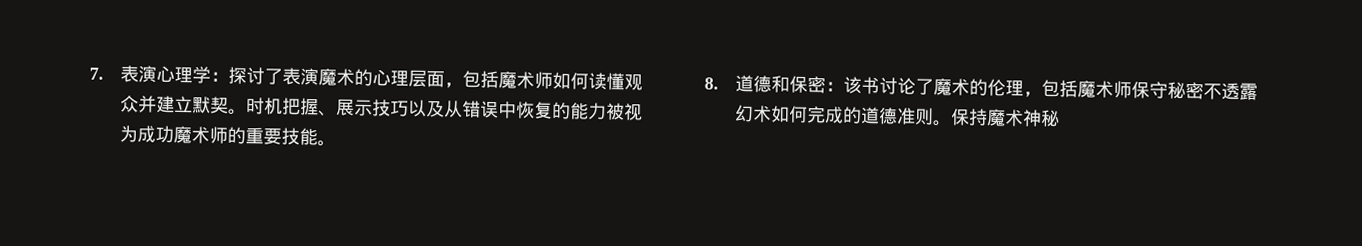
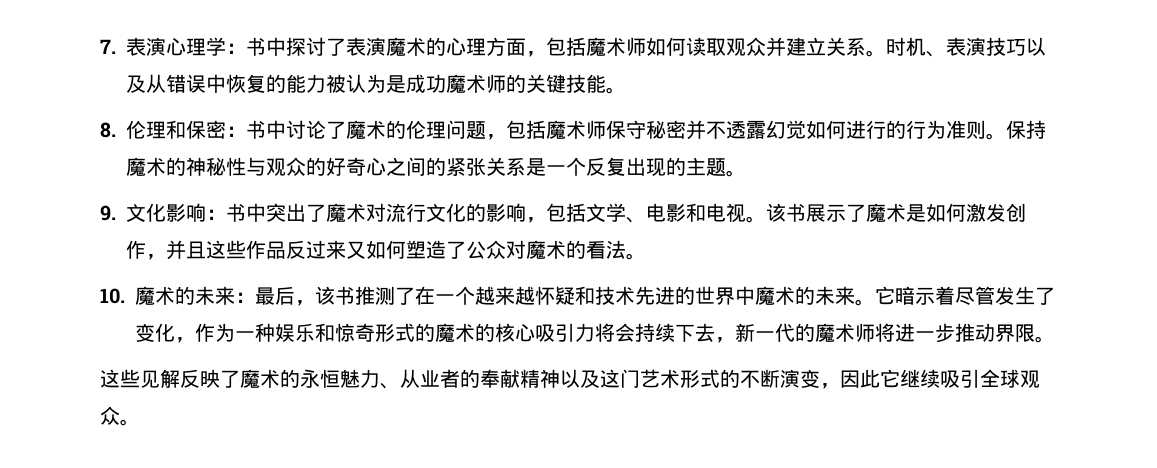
- 7.表演心理学：探讨了表演魔术的心理层面，包括魔术师如何读懂观众并建立默契。时机把握、展示技巧以及从错误中恢复的能力被视为成功魔术师的重要技能。
+ 7.表演心理学：书中探讨了表演魔术的心理方面，包括魔术师如何读取观众并建立关系。时机、表演技巧以及从错误中恢复的能力被认为是成功魔术师的关键技能。
- 8.道德和保密：该书讨论了魔术的伦理，包括魔术师保守秘密不透露幻术如何完成的道德准则。保持魔术神秘
+ 8.伦理和保密：书中讨论了魔术的伦理问题，包括魔术师保守秘密并不透露幻觉如何进行的行为准则。保持魔术的神秘性与观众的好奇心之间的紧张关系是一个反复出现的主题。
+ 9.文化影响：书中突出了魔术对流行文化的影响，包括文学、电影和电视。该书展示了魔术是如何激发创作，并且这些作品反过来又如何塑造了公众对魔术的看法。
+ 10.魔术的未来：最后，该书推测了在一个越来越怀疑和技术先进的世界中魔术的未来。它暗示着尽管发生了变化，作为一种娱乐和惊奇形式的魔术的核心吸引力将会持续下去，新一代的魔术师将进一步推动界限。
+ 这些见解反映了魔术的永恒魅力、从业者的奉献精神以及这门艺术形式的不断演变，因此它继续吸引全球观众。

